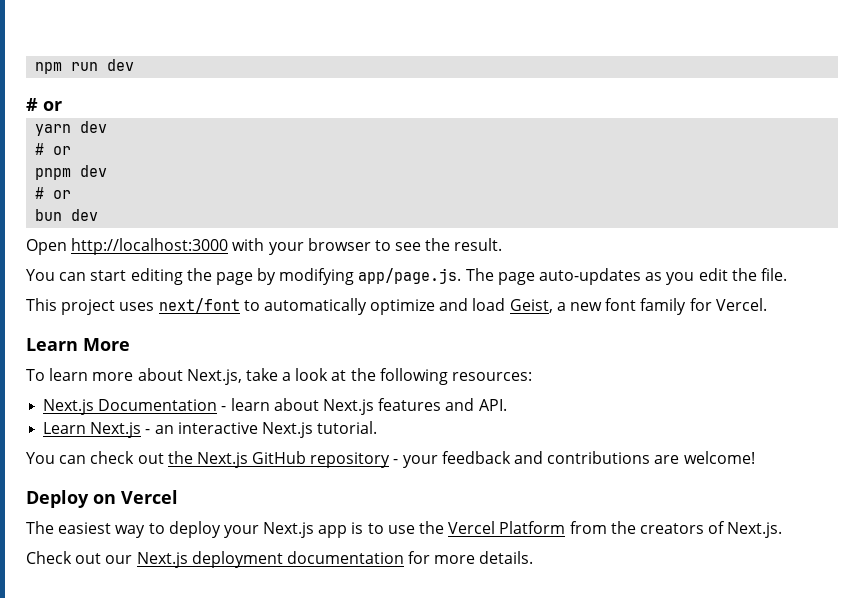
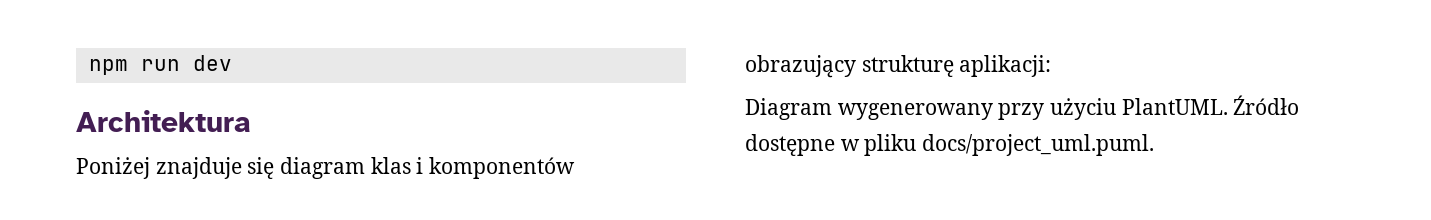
  npm run dev
- # or
- yarn dev
- # or
- pnpm dev
- # or
- bun dev
- Open http://localhost:3000 with your browser to see the result.
- You can start editing the page by modifying app/page.js. The page auto-updates as you edit the file.
- This project uses next/font to automatically optimize and load Geist, a new font family for Vercel.
- Learn More
- To learn more about Next.js, take a look at the following resources:
- Next.js Documentation - learn about Next.js features and API.
- Learn Next.js - an interactive Next.js tutorial.
- You can check out the Next.js GitHub repository - your feedback and contributions are welcome!
- Deploy on Vercel
- The easiest way to deploy your Next.js app is to use the Vercel Platform from the creators of Next.js.
- Check out our Next.js deployment documentation for more details.
+ Architektura
+ Poniżej znajduje się diagram klas i komponentów obrazujący strukturę aplikacji:
+ Diagram wygenerowany przy użyciu PlantUML. Źródło dostępne w pliku docs/project_uml.puml.

